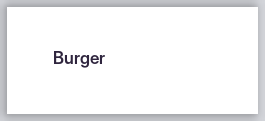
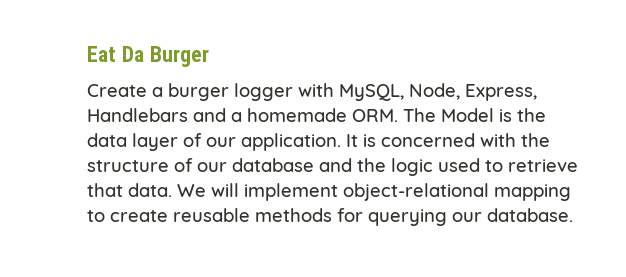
- Burger
+ Eat Da Burger
+ Create a burger logger with MySQL, Node, Express, Handlebars and a homemade ORM. The Model is the data layer of our application. It is concerned with the structure of our database and the logic used to retrieve that data. We will implement object-relational mapping to create reusable methods for querying our database.

